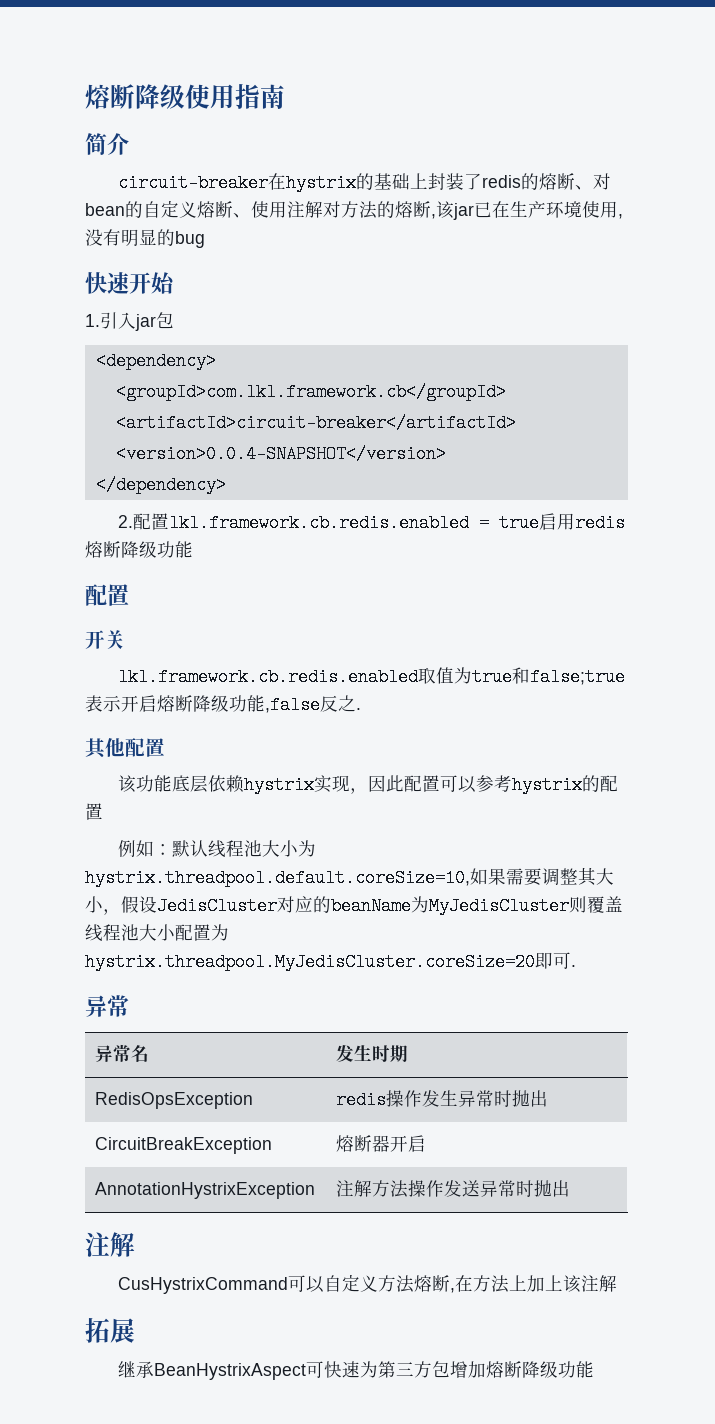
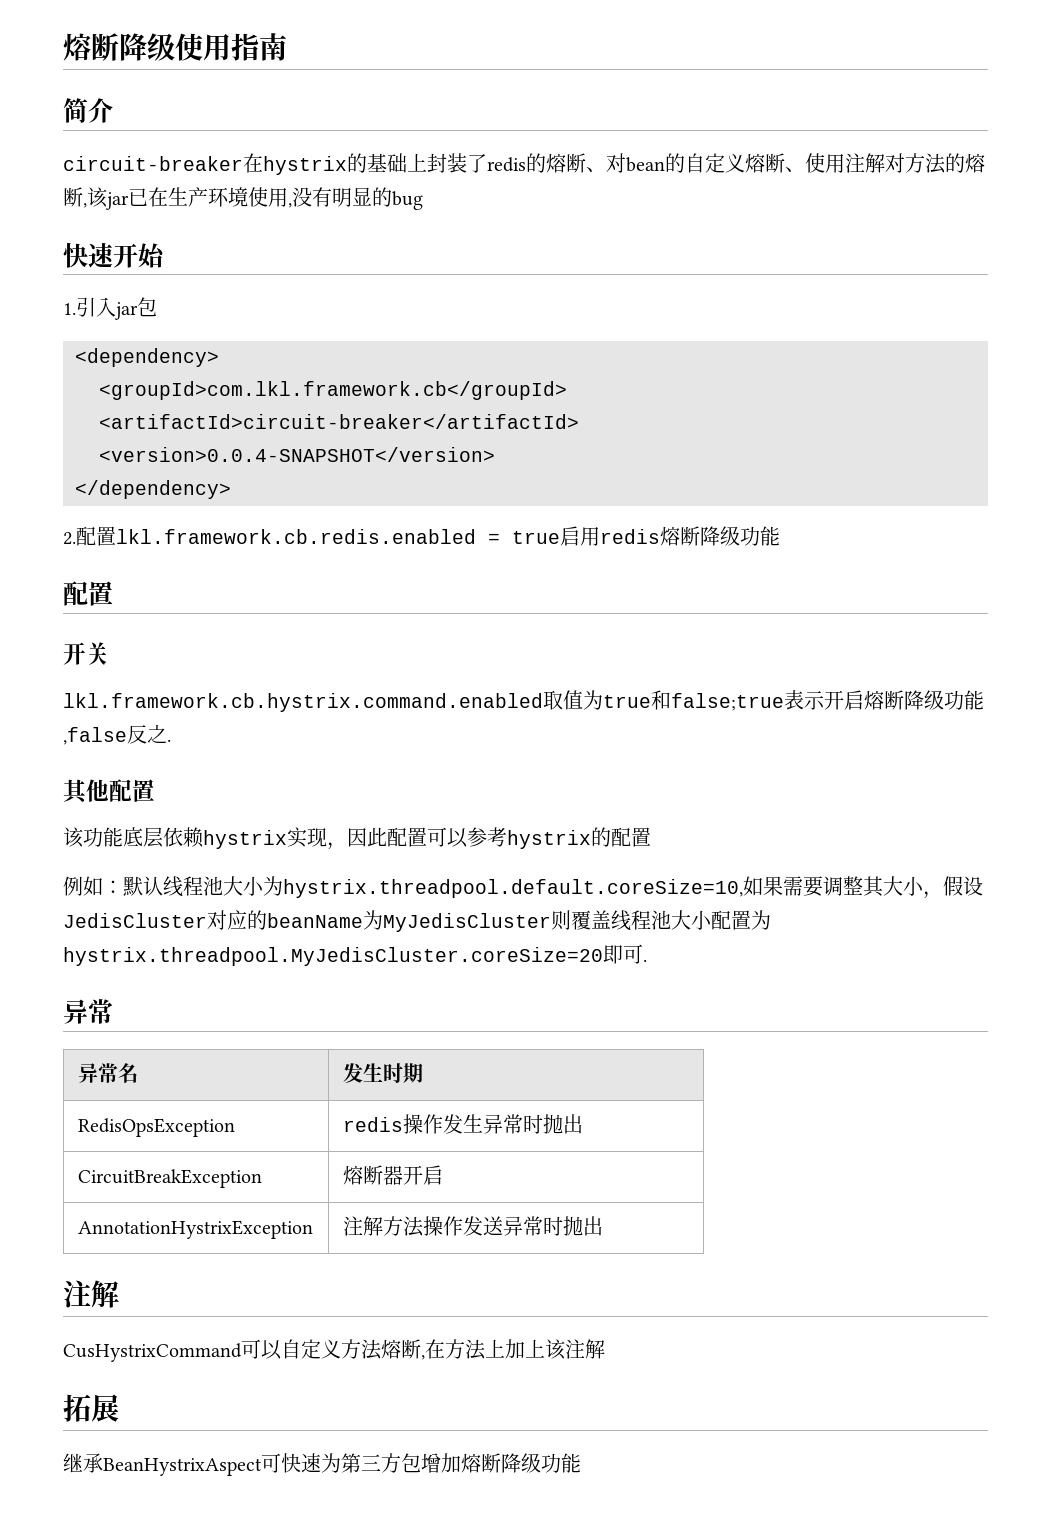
- lkl.framework.cb.redis.enabled取值为true和false;true表示开启熔断降级功能,false反之.
+ lkl.framework.cb.hystrix.command.enabled取值为true和false;true表示开启熔断降级功能,false反之.

